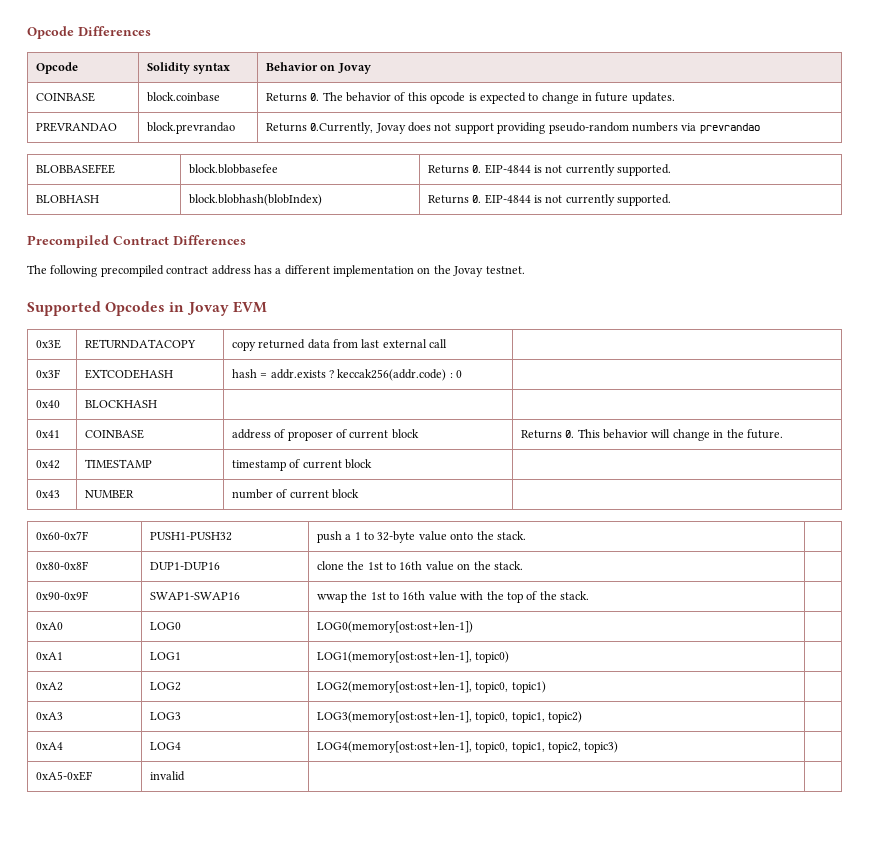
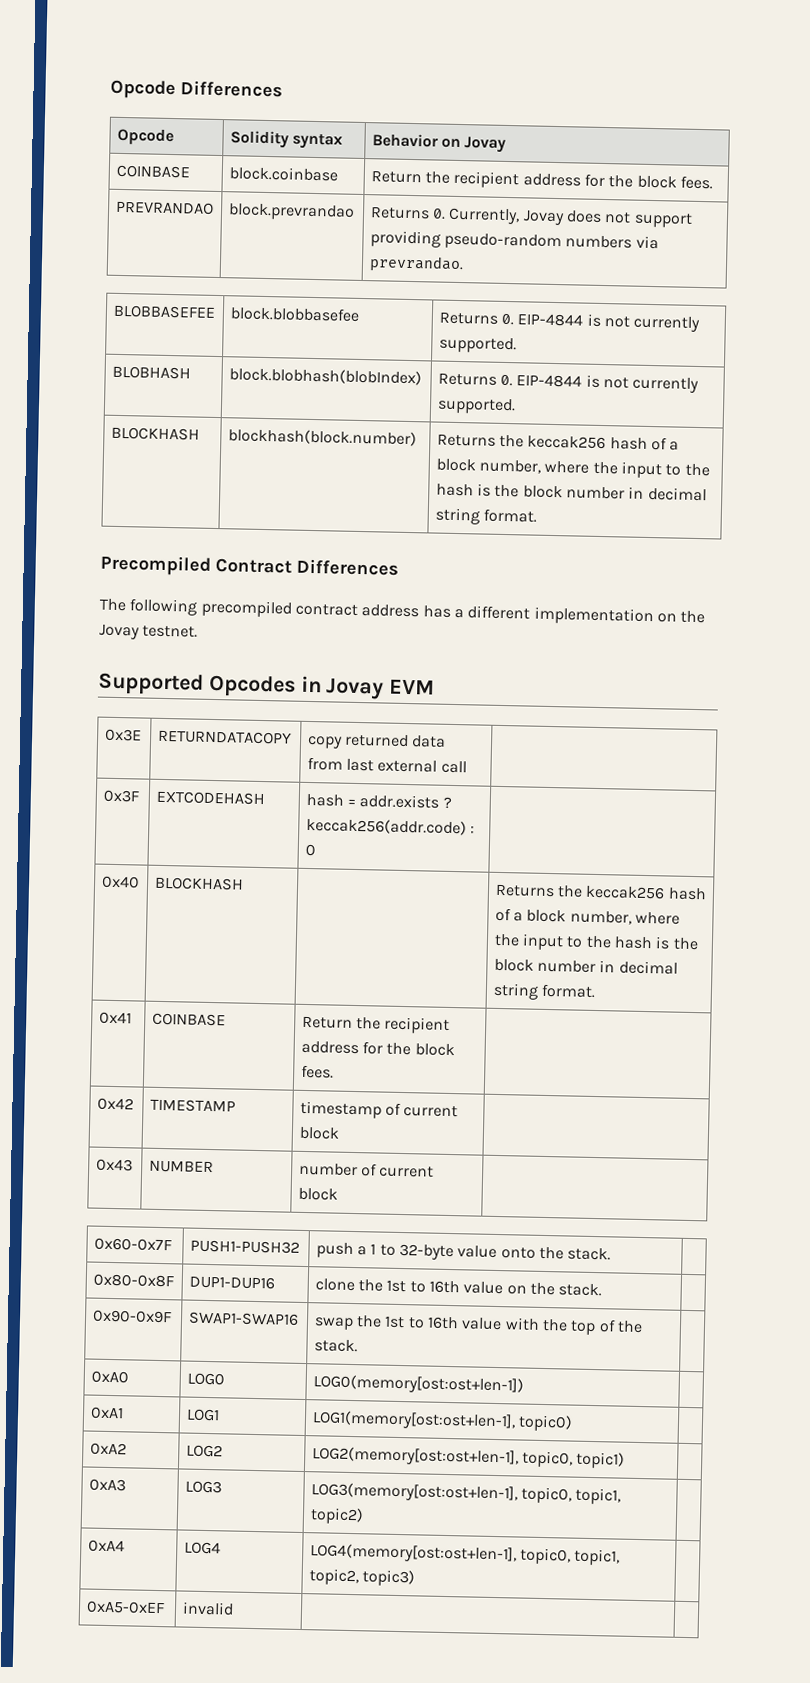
- COINBASE | block.coinbase | Returns 0. The behavior of this opcode is expected to change in future updates.
+ COINBASE | block.coinbase | Return the recipient address for the block fees.
- PREVRANDAO | block.prevrandao | Returns 0.Currently, Jovay does not support providing pseudo-random numbers via prevrandao
+ PREVRANDAO | block.prevrandao | Returns 0. Currently, Jovay does not support providing pseudo-random numbers via prevrandao.
+ BLOCKHASH | blockhash(block.number) | Returns the keccak256 hash of a block number, where the input to the hash is the block number in decimal string format.
- 0x40 | BLOCKHASH | |
- 0x41 | COINBASE | address of proposer of current block | Returns 0. This behavior will change in the future.
+ 0x40 | BLOCKHASH | | Returns the keccak256 hash of a block number, where the input to the hash is the block number in decimal string format.
+ 0x41 | COINBASE | Return the recipient address for the block fees. |
- 0x90-0x9F | SWAP1-SWAP16 | wwap the 1st to 16th value with the top of the stack. |
+ 0x90-0x9F | SWAP1-SWAP16 | swap the 1st to 16th value with the top of the stack. |

